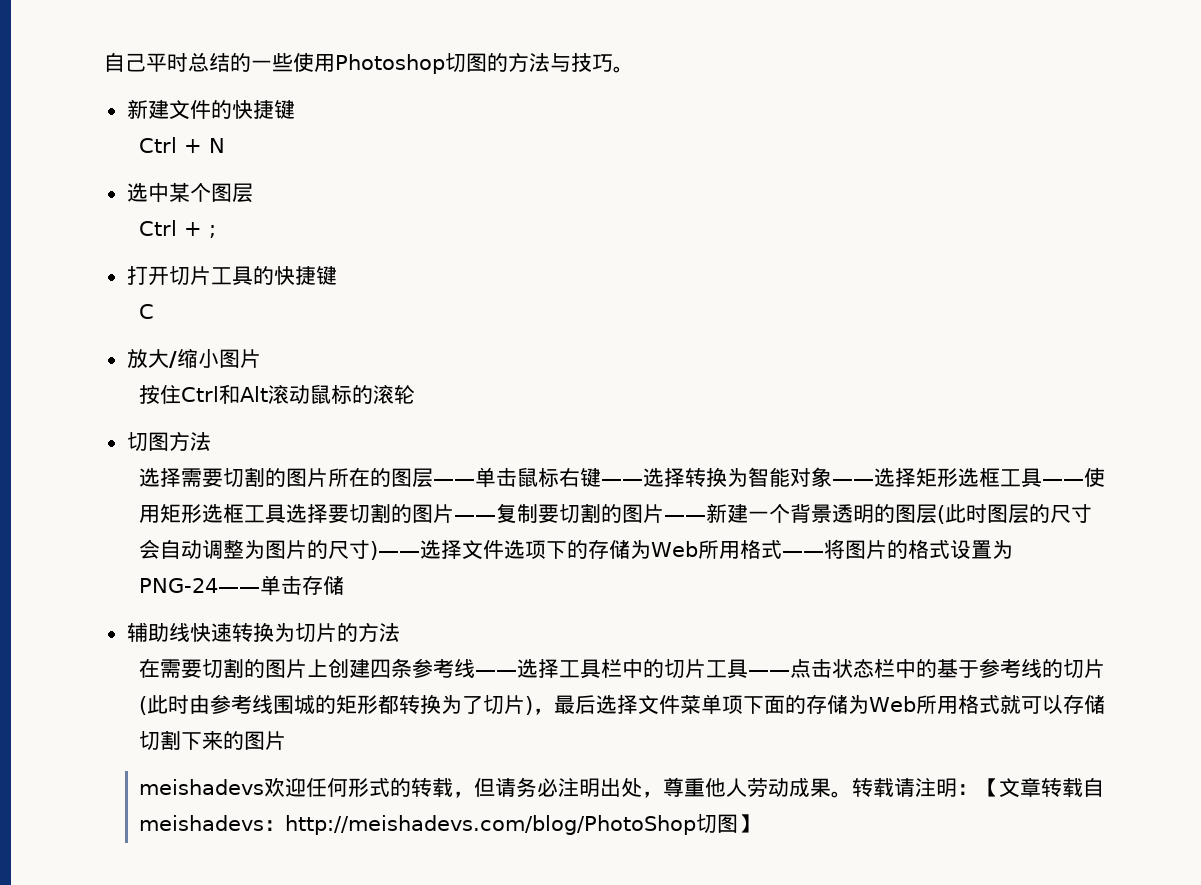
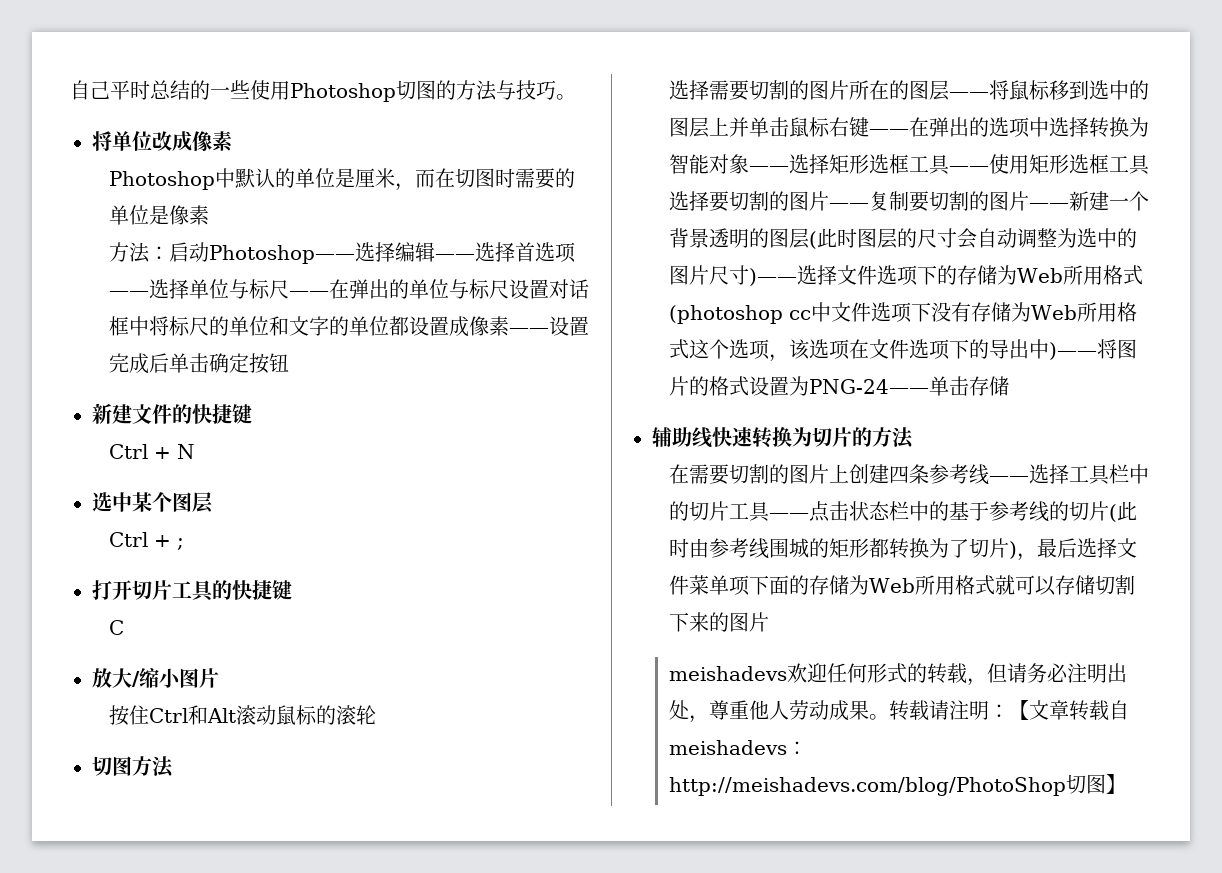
+ 将单位改成像素
+ Photoshop中默认的单位是厘米，而在切图时需要的单位是像素
+ 方法：启动Photoshop——选择编辑——选择首选项——选择单位与标尺——在弹出的单位与标尺设置对话框中将标尺的单位和文字的单位都设置成像素——设置完成后单击确定按钮
- 选择需要切割的图片所在的图层——单击鼠标右键——选择转换为智能对象——选择矩形选框工具——使用矩形选框工具选择要切割的图片——复制要切割的图片——新建一个背景透明的图层(此时图层的尺寸会自动调整为图片的尺寸)——选择文件选项下的存储为Web所用格式——将图片的格式设置为PNG-24——单击存储
+ 选择需要切割的图片所在的图层——将鼠标移到选中的图层上并单击鼠标右键——在弹出的选项中选择转换为智能对象——选择矩形选框工具——使用矩形选框工具选择要切割的图片——复制要切割的图片——新建一个背景透明的图层(此时图层的尺寸会自动调整为选中的图片尺寸)——选择文件选项下的存储为Web所用格式(photoshop cc中文件选项下没有存储为Web所用格式这个选项，该选项在文件选项下的导出中)——将图片的格式设置为PNG-24——单击存储

